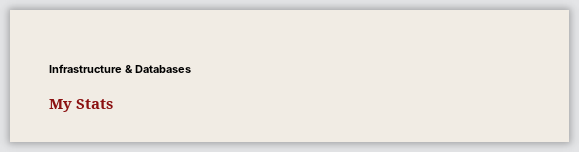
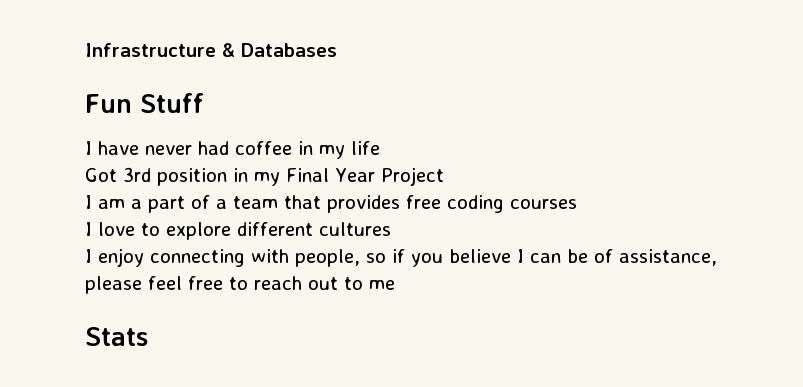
- My Stats
+ Fun Stuff
+ I have never had coffee in my life
+ Got 3rd position in my Final Year Project
+ I am a part of a team that provides free coding courses
+ I love to explore different cultures
+ I enjoy connecting with people, so if you believe I can be of assistance, please feel free to reach out to me
+ Stats

